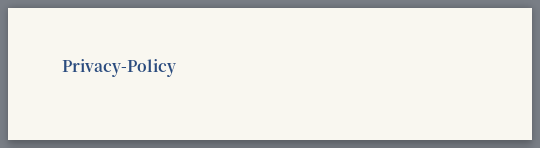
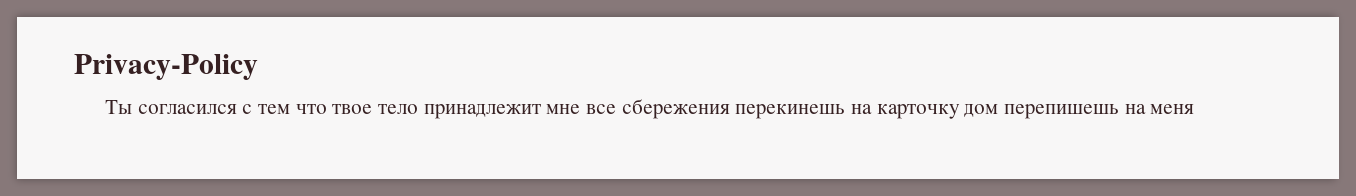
+ Ты согласился с тем что твое тело принадлежит мне все сбережения перекинешь на карточку дом перепишешь на меня

